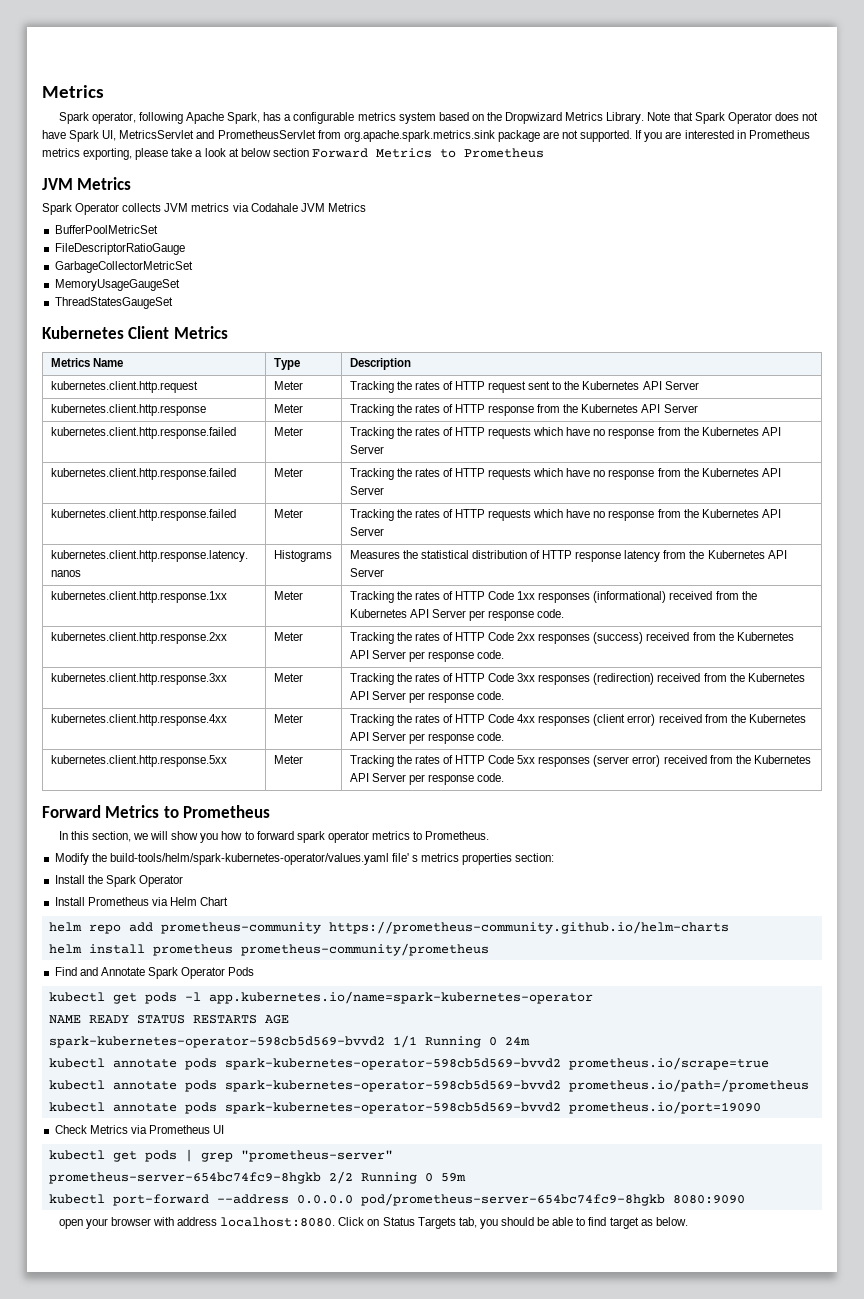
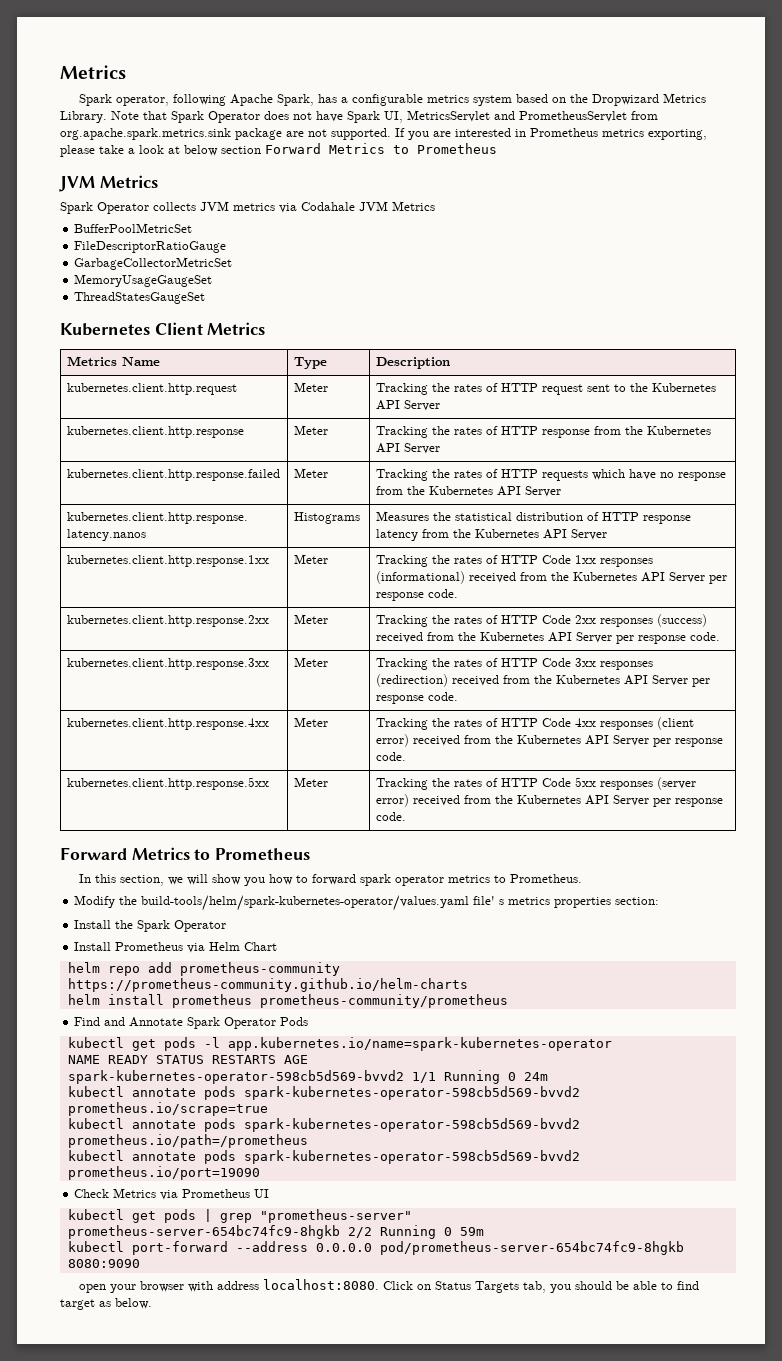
  kubernetes.client.http.response | Meter | Tracking the rates of HTTP response from the Kubernetes API Server
- kubernetes.client.http.response.failed | Meter | Tracking the rates of HTTP requests which have no response from the Kubernetes API Server
- kubernetes.client.http.response.failed | Meter | Tracking the rates of HTTP requests which have no response from the Kubernetes API Server

